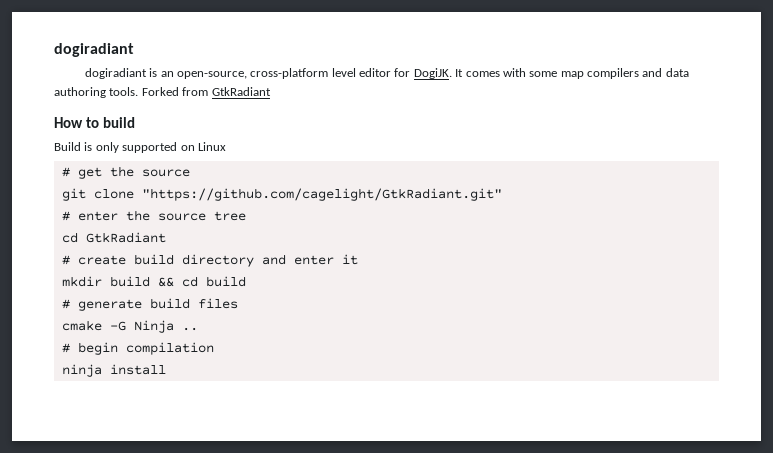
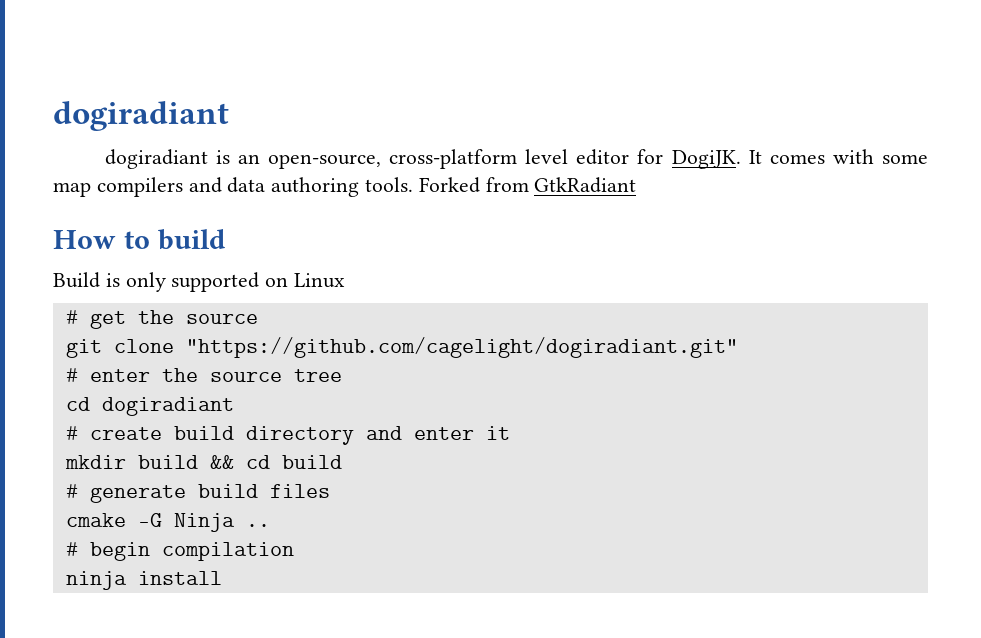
- git clone "https://github.com/cagelight/GtkRadiant.git"
+ git clone "https://github.com/cagelight/dogiradiant.git"
- cd GtkRadiant
+ cd dogiradiant

